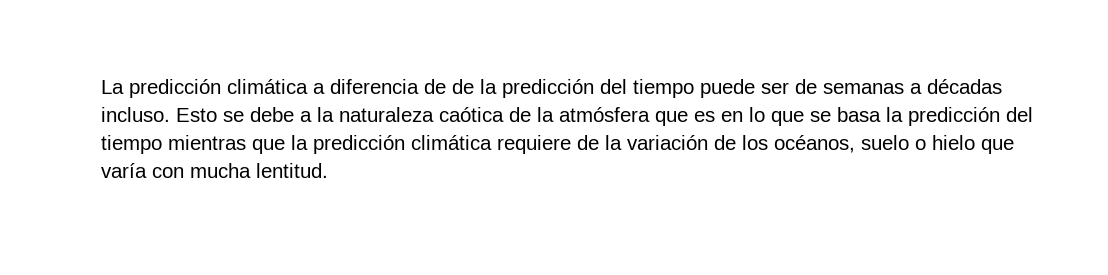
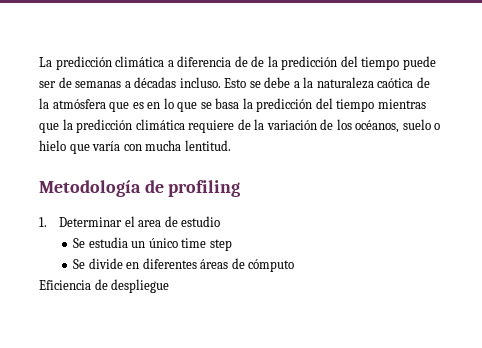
+ Metodología de profiling
+ 1. Determinar el area de estudio
+ Se estudia un único time step
+ Se divide en diferentes áreas de cómputo
+ Eficiencia de despliegue

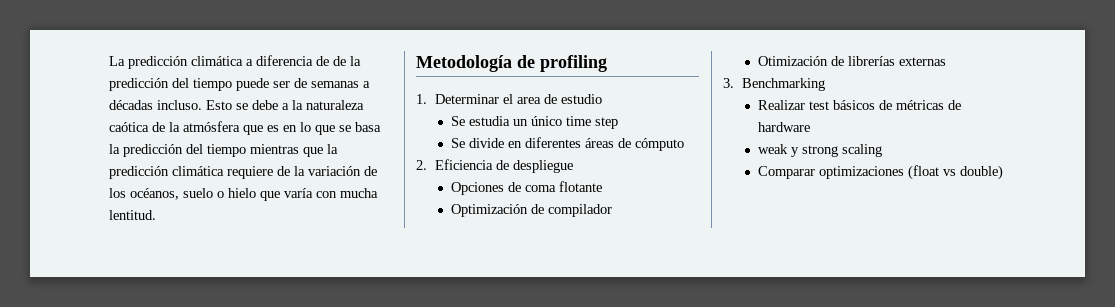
- Eficiencia de despliegue
+ 2. Eficiencia de despliegue
+ Opciones de coma flotante
+ Optimización de compilador
+ Otimización de librerías externas
+ 3. Benchmarking
+ Realizar test básicos de métricas de hardware
+ weak y strong scaling
+ Comparar optimizaciones (float vs double)

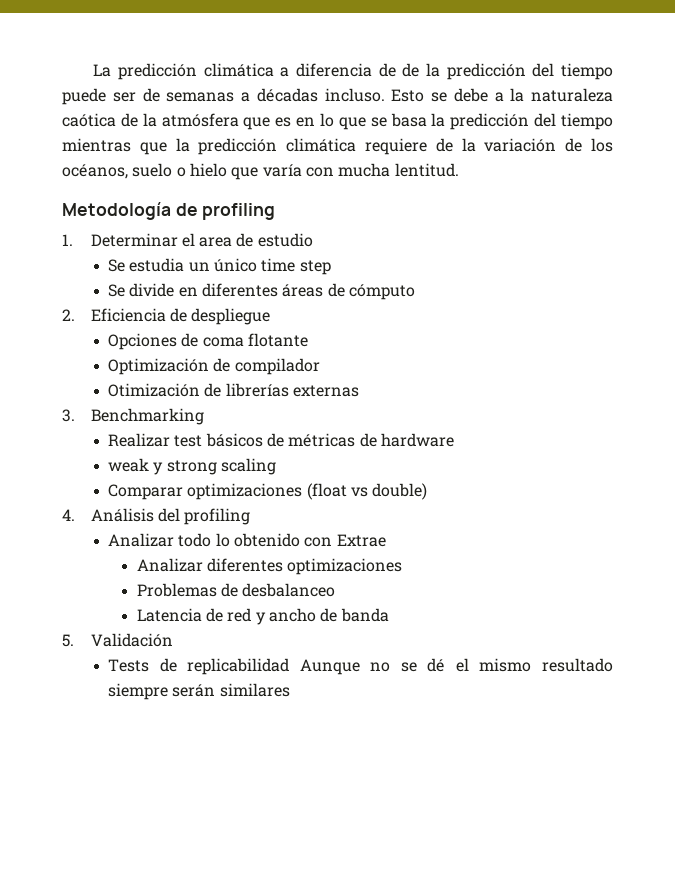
+ 4. Análisis del profiling
+ Analizar todo lo obtenido con Extrae
+ Analizar diferentes optimizaciones
+ Problemas de desbalanceo
+ Latencia de red y ancho de banda
+ 5. Validación
+ Tests de replicabilidad Aunque no se dé el mismo resultado siempre serán similares

